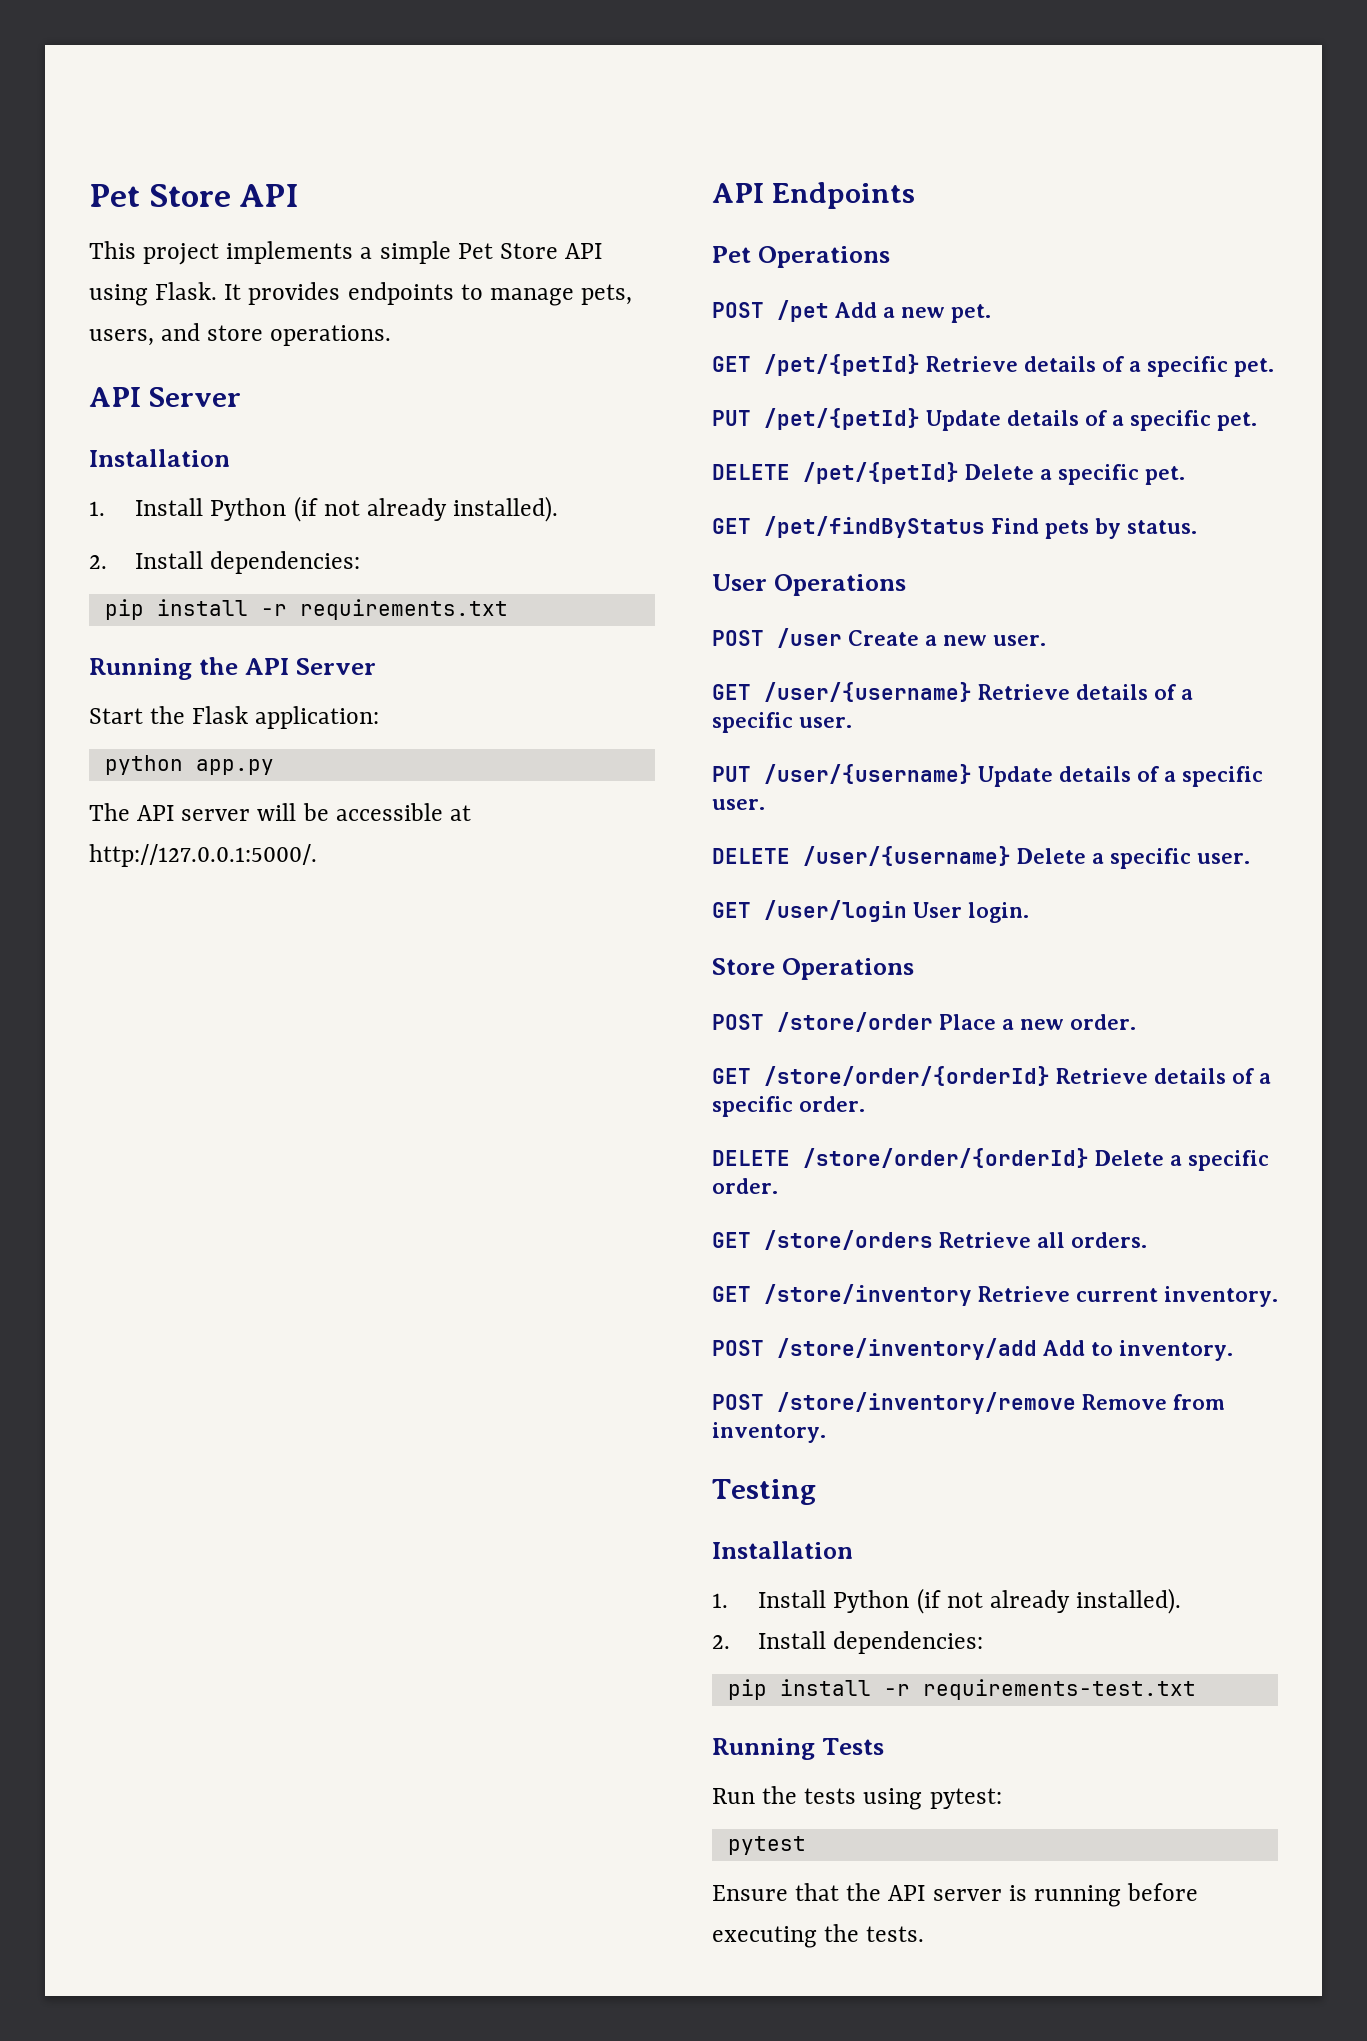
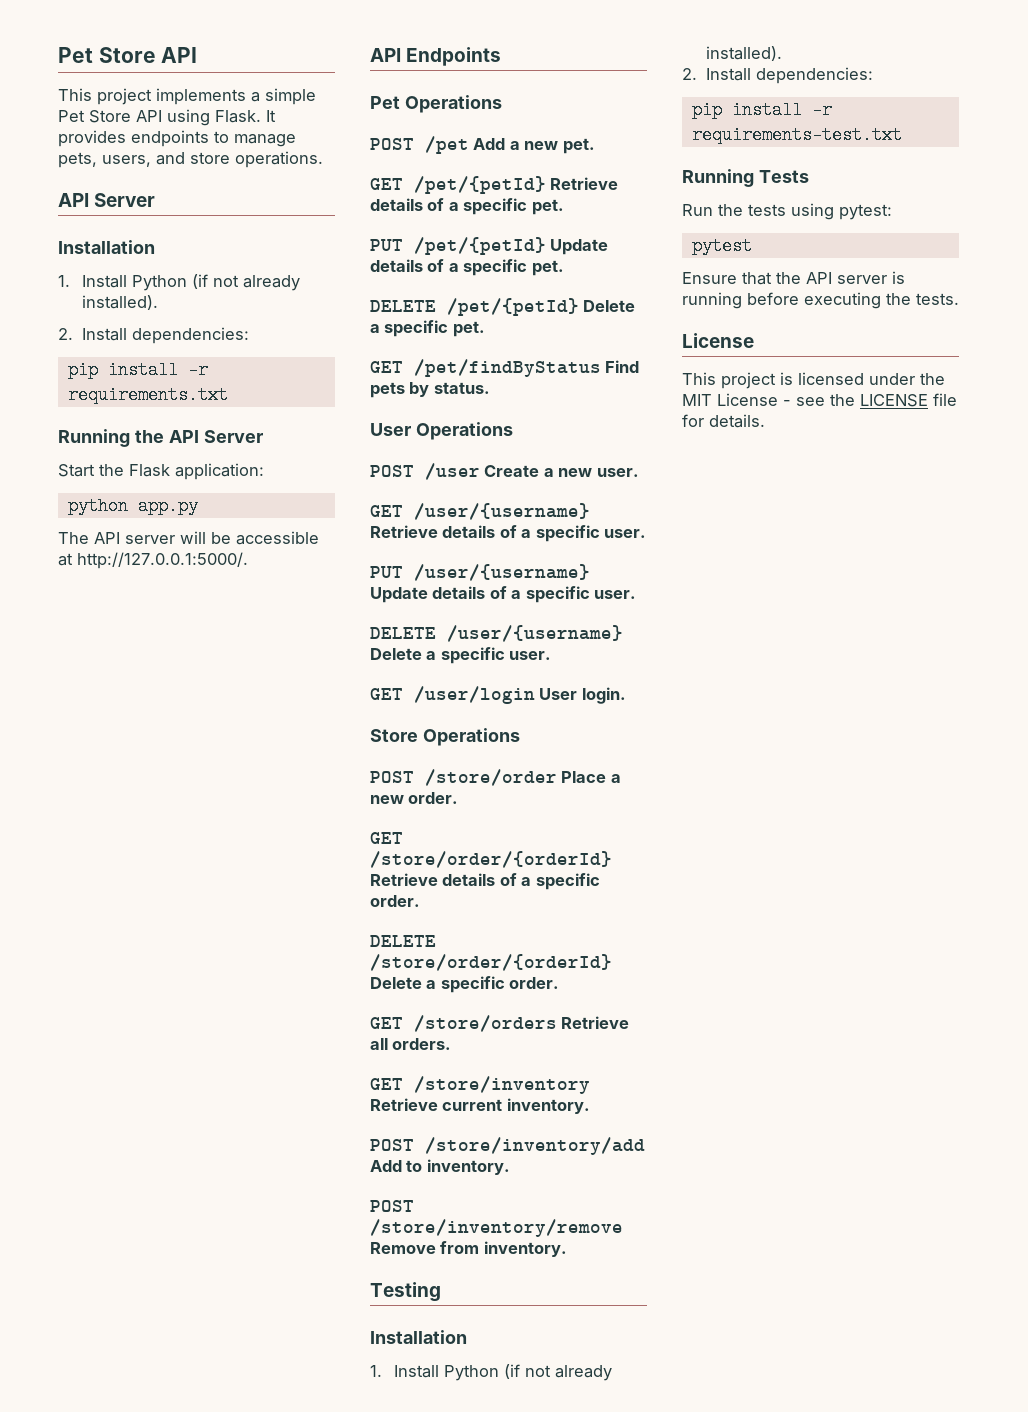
  Ensure that the API server is running before executing the tests.
+ License
+ This project is licensed under the MIT License - see the LICENSE file for details.

